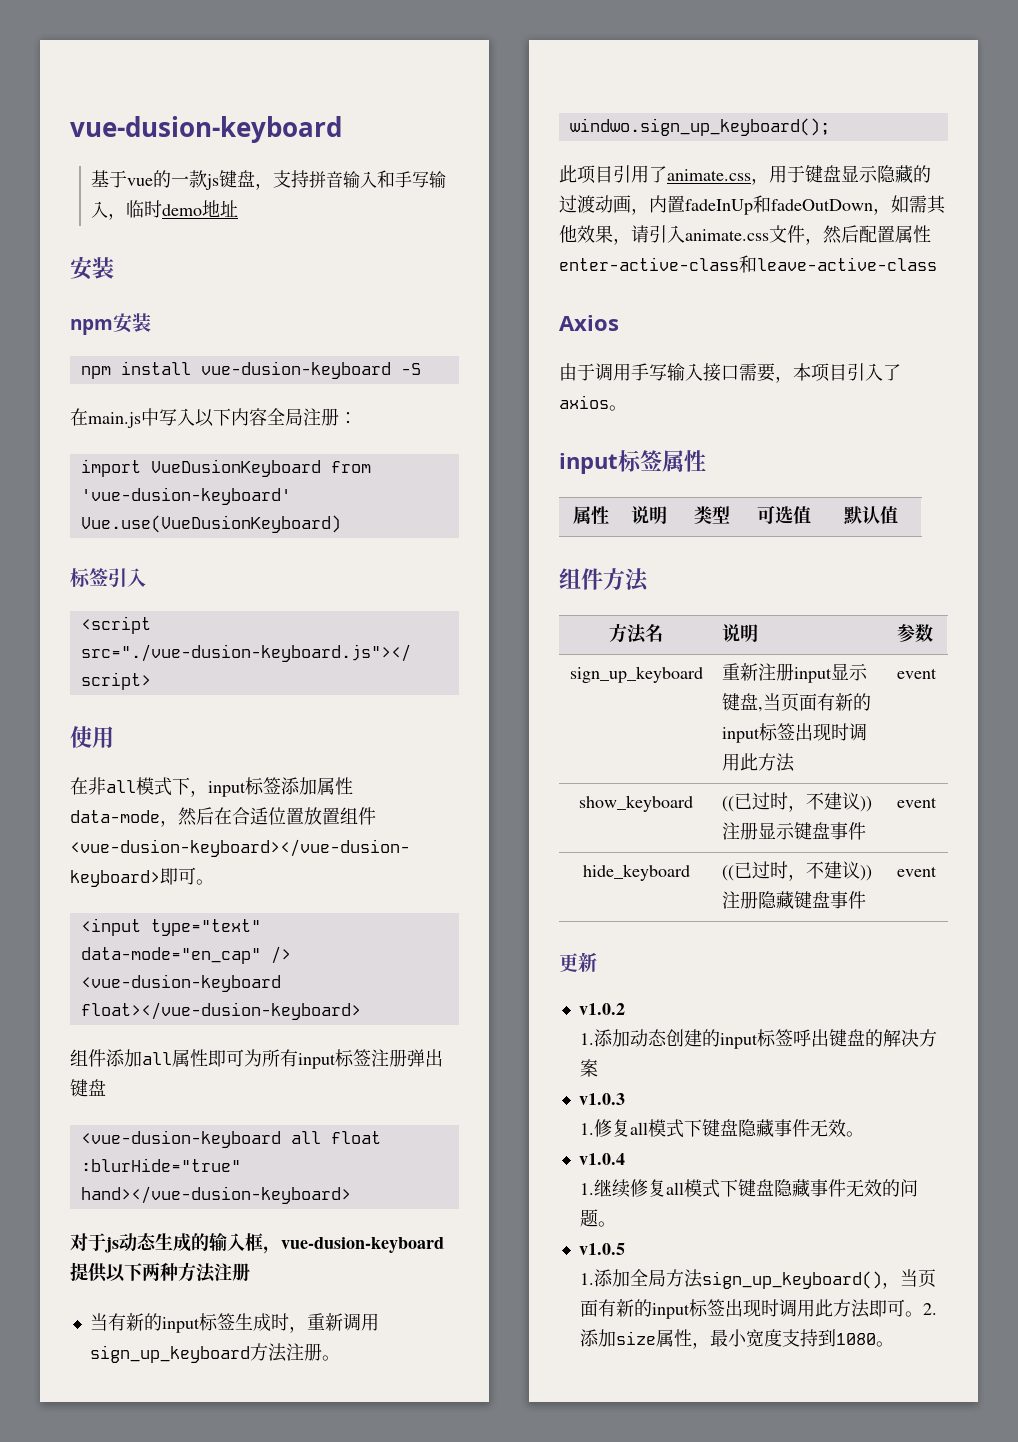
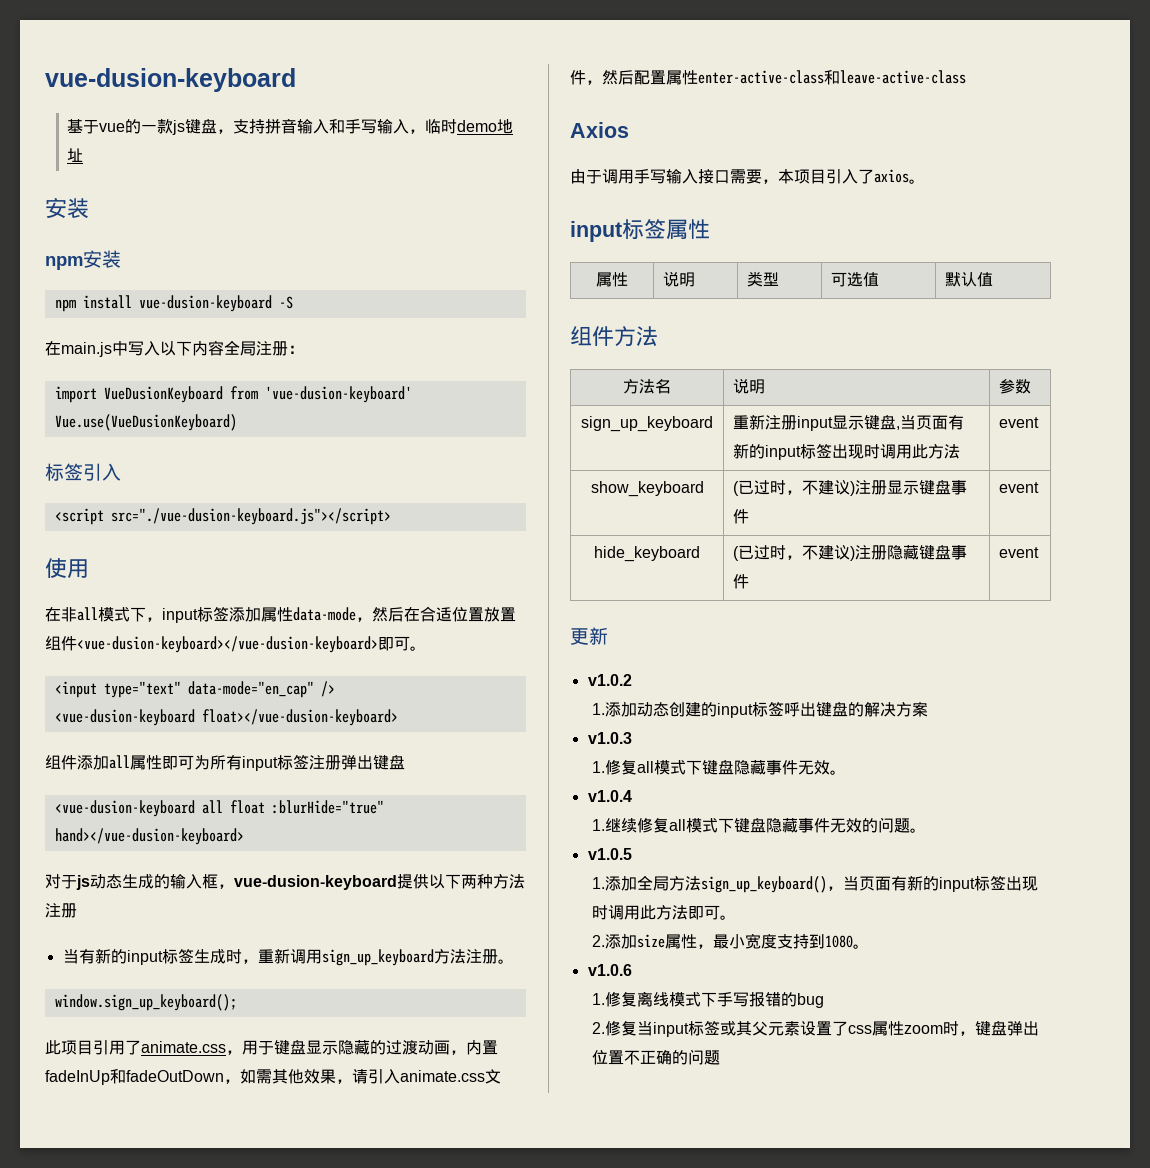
- windwo.sign_up_keyboard();
+ window.sign_up_keyboard();
- show_keyboard | ((已过时，不建议))注册显示键盘事件 | event
+ show_keyboard | (已过时，不建议)注册显示键盘事件 | event
- hide_keyboard | ((已过时，不建议))注册隐藏键盘事件 | event
+ hide_keyboard | (已过时，不建议)注册隐藏键盘事件 | event
- 1.添加全局方法sign_up_keyboard()，当页面有新的input标签出现时调用此方法即可。2.添加size属性，最小宽度支持到1080。
+ 1.添加全局方法sign_up_keyboard()，当页面有新的input标签出现时调用此方法即可。
+ 2.添加size属性，最小宽度支持到1080。
+ v1.0.6
+ 1.修复离线模式下手写报错的bug
+ 2.修复当input标签或其父元素设置了css属性zoom时，键盘弹出位置不正确的问题

